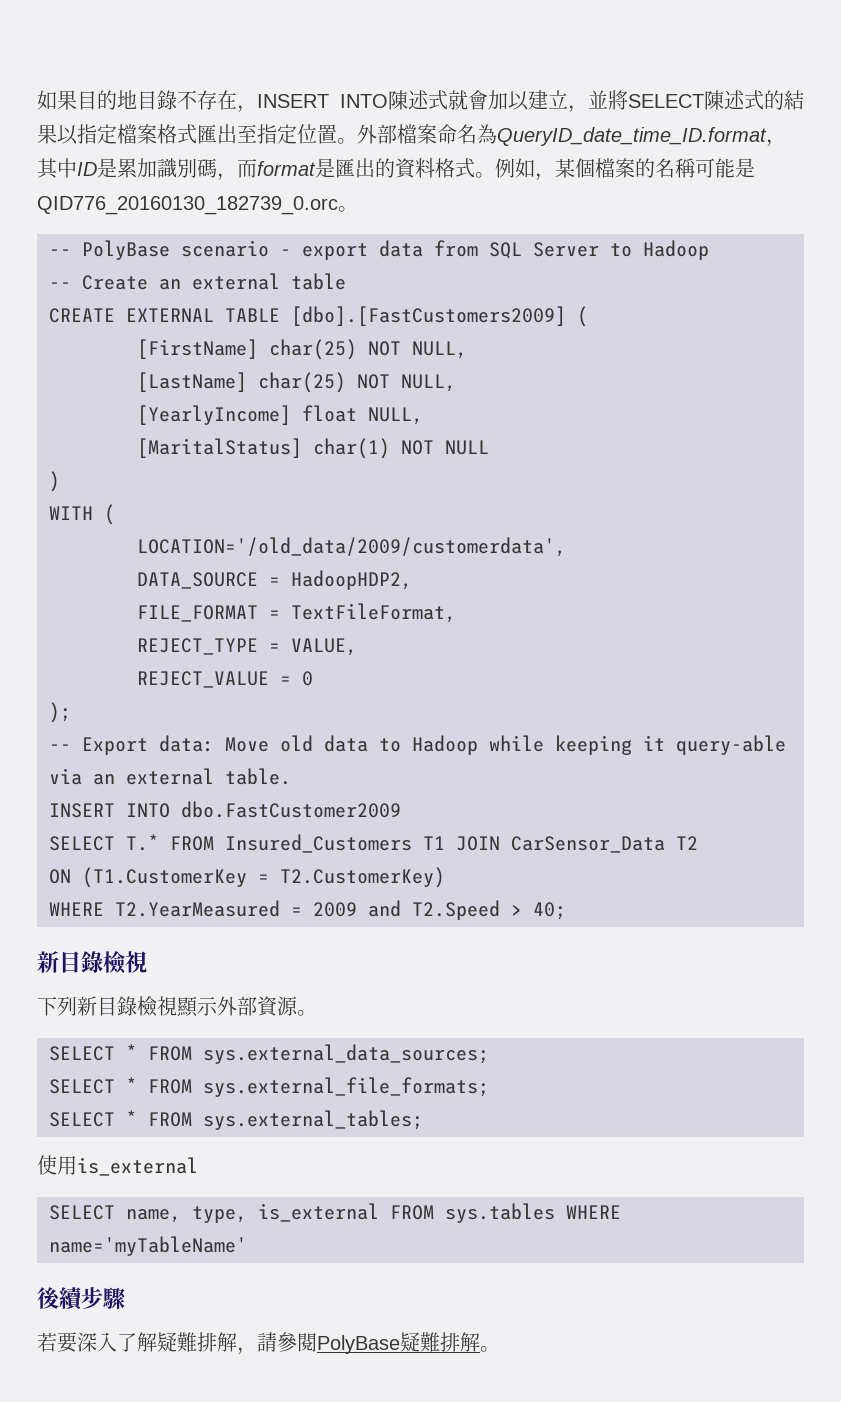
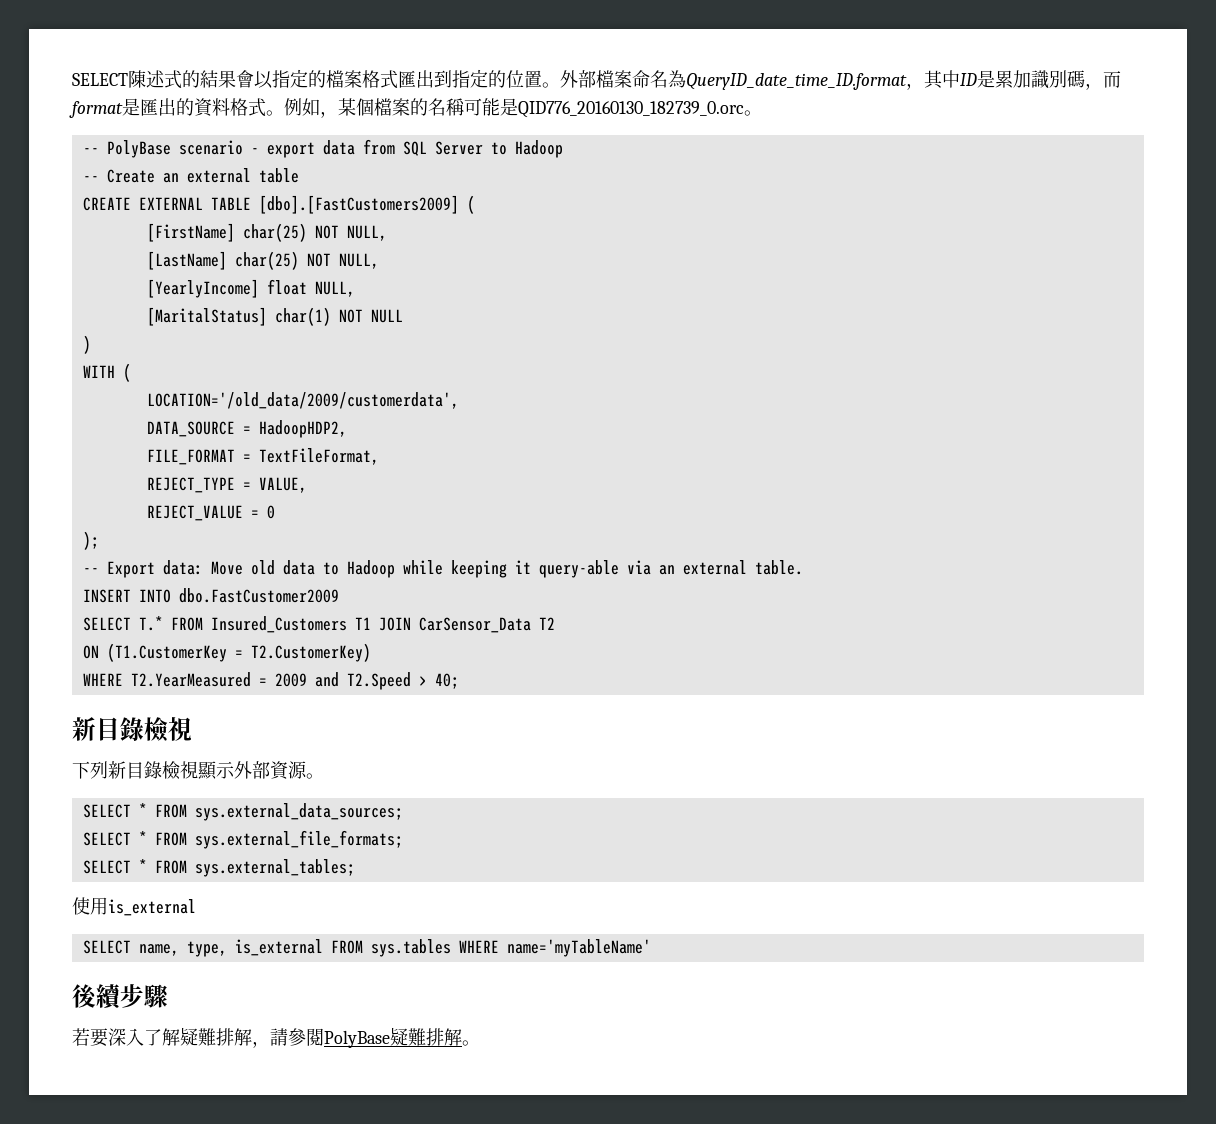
- 如果目的地目錄不存在，INSERT INTO陳述式就會加以建立，並將SELECT陳述式的結果以指定檔案格式匯出至指定位置。
+ SELECT陳述式的結果會以指定的檔案格式匯出到指定的位置。

